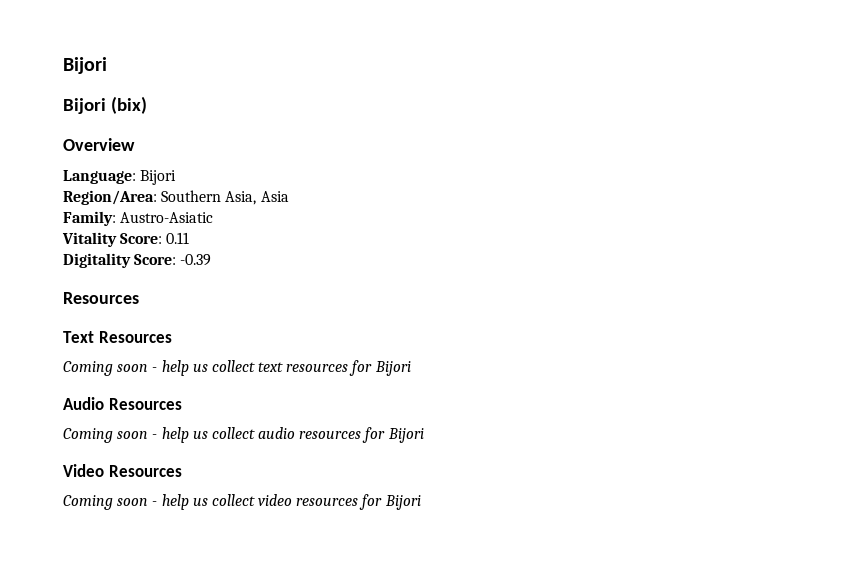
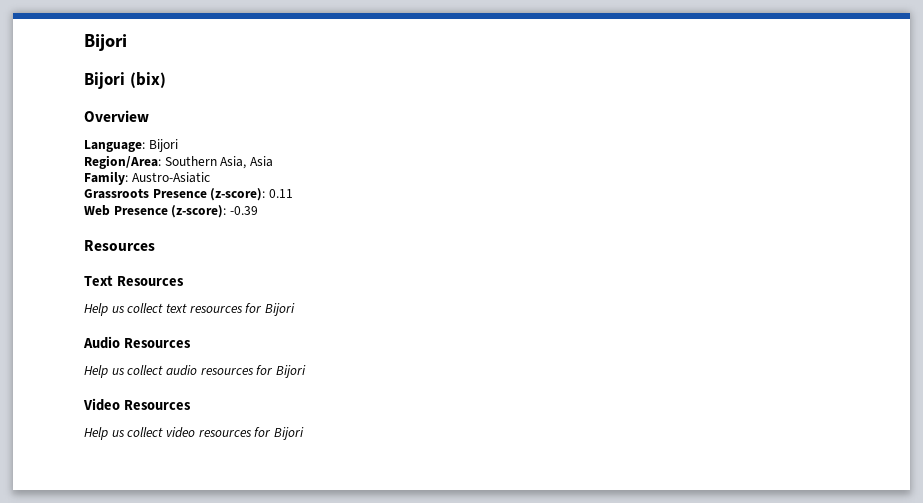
- Vitality Score: 0.11
- Digitality Score: -0.39
+ Grassroots Presence (z-score): 0.11
+ Web Presence (z-score): -0.39
- Coming soon - help us collect text resources for Bijori
+ Help us collect text resources for Bijori
- Coming soon - help us collect audio resources for Bijori
+ Help us collect audio resources for Bijori
- Coming soon - help us collect video resources for Bijori
+ Help us collect video resources for Bijori

